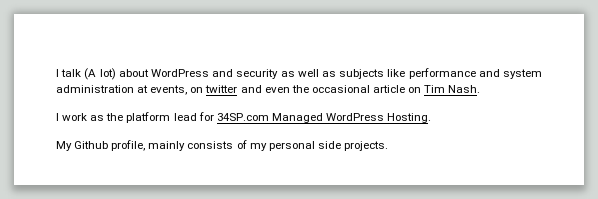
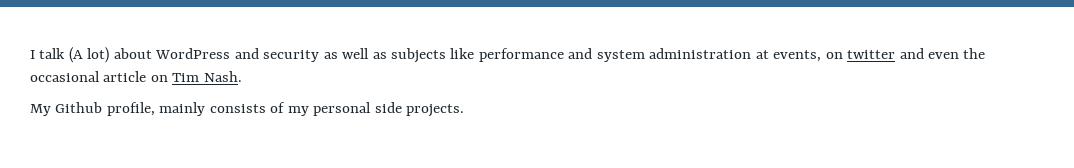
- I work as the platform lead for 34SP.com Managed WordPress Hosting.

